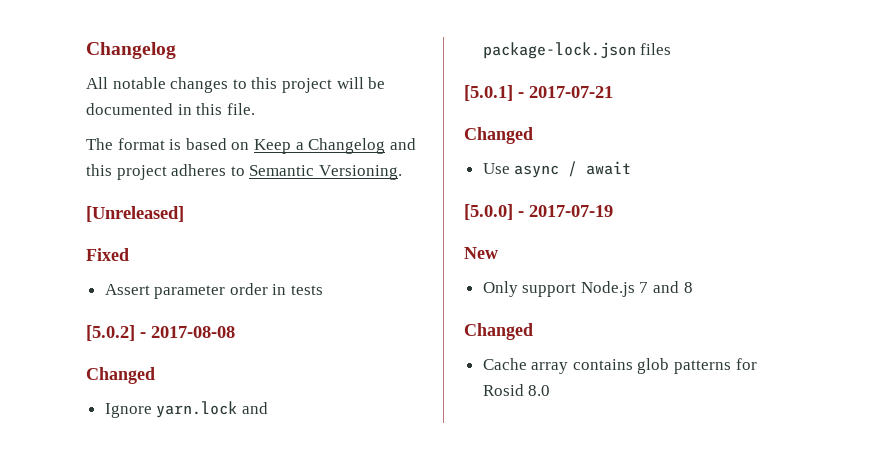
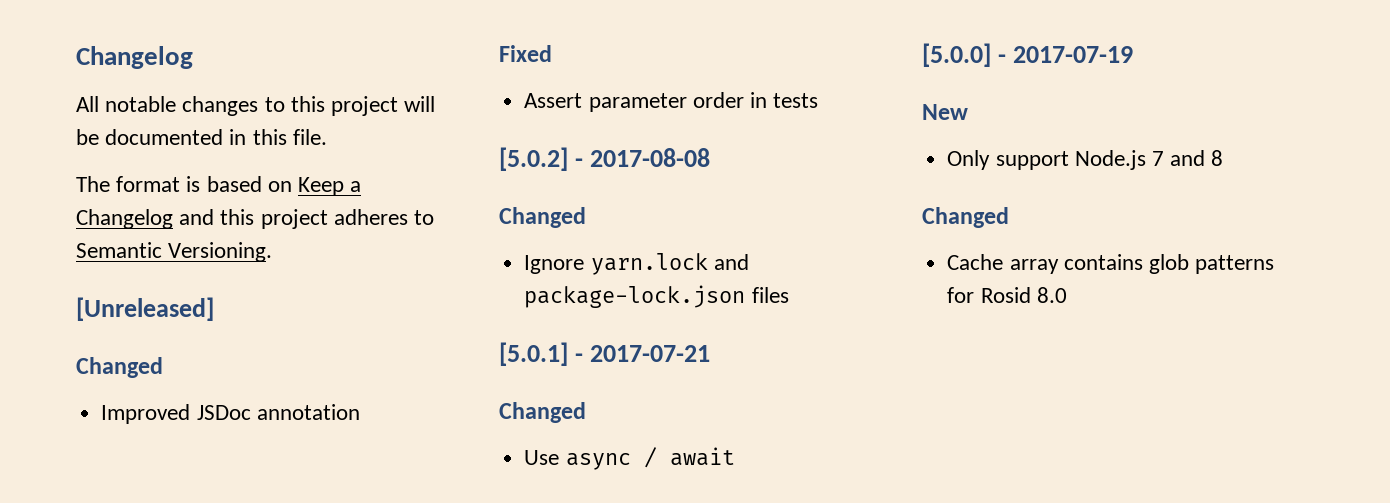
  [Unreleased]
+ Changed
+ Improved JSDoc annotation

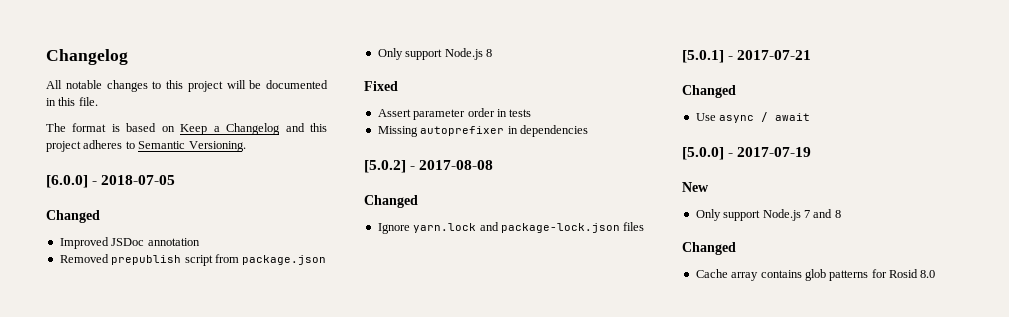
- [Unreleased]
+ [6.0.0] - 2018-07-05
+ Removed prepublish script from package.json
+ Only support Node.js 8
+ Missing autoprefixer in dependencies

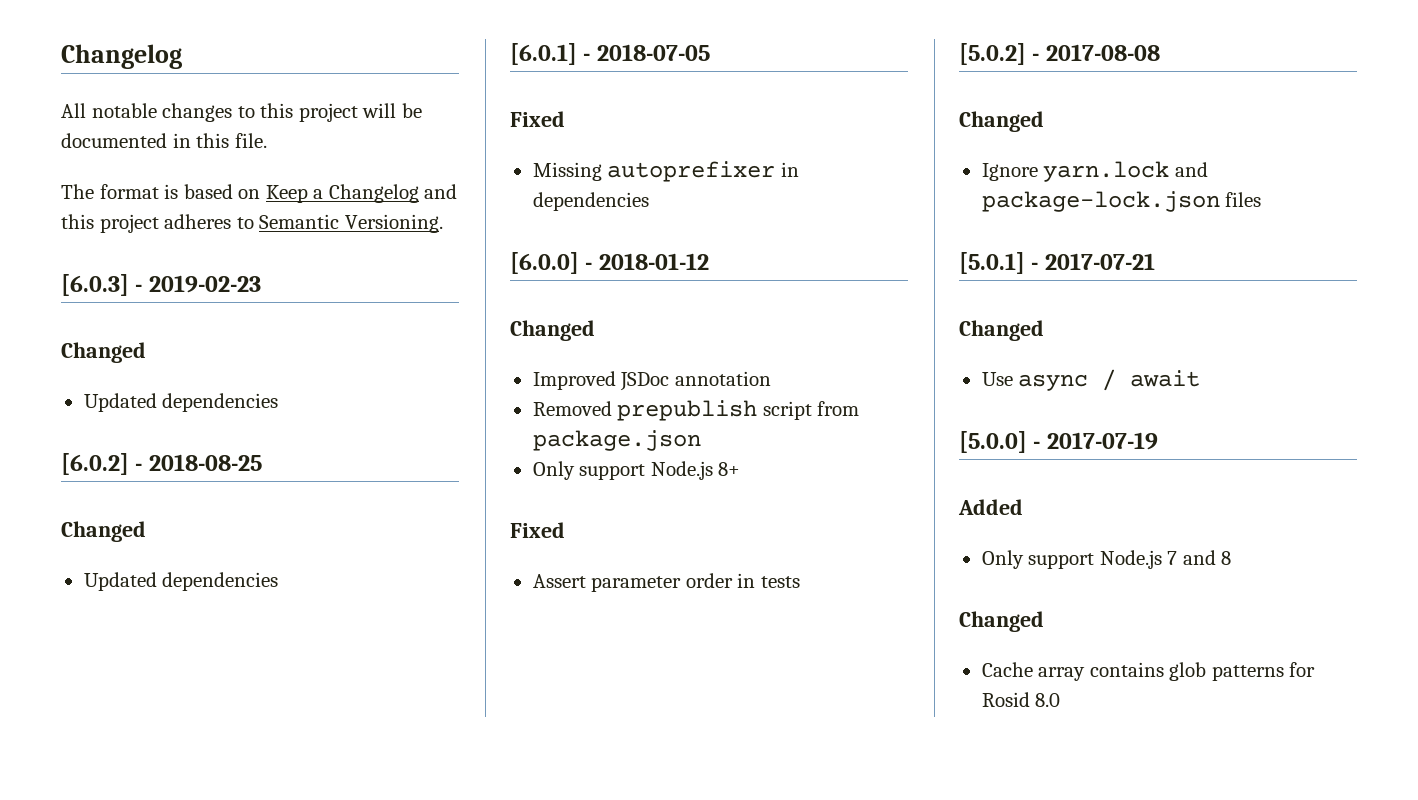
+ [6.0.3] - 2019-02-23
+ Changed
+ Updated dependencies
+ [6.0.2] - 2018-08-25
+ Changed
+ Updated dependencies
+ [6.0.1] - 2018-07-05
+ Fixed
+ Missing autoprefixer in dependencies
- [6.0.0] - 2018-07-05
+ [6.0.0] - 2018-01-12
- Only support Node.js 8
+ Only support Node.js 8+
- Missing autoprefixer in dependencies
- New
+ Added

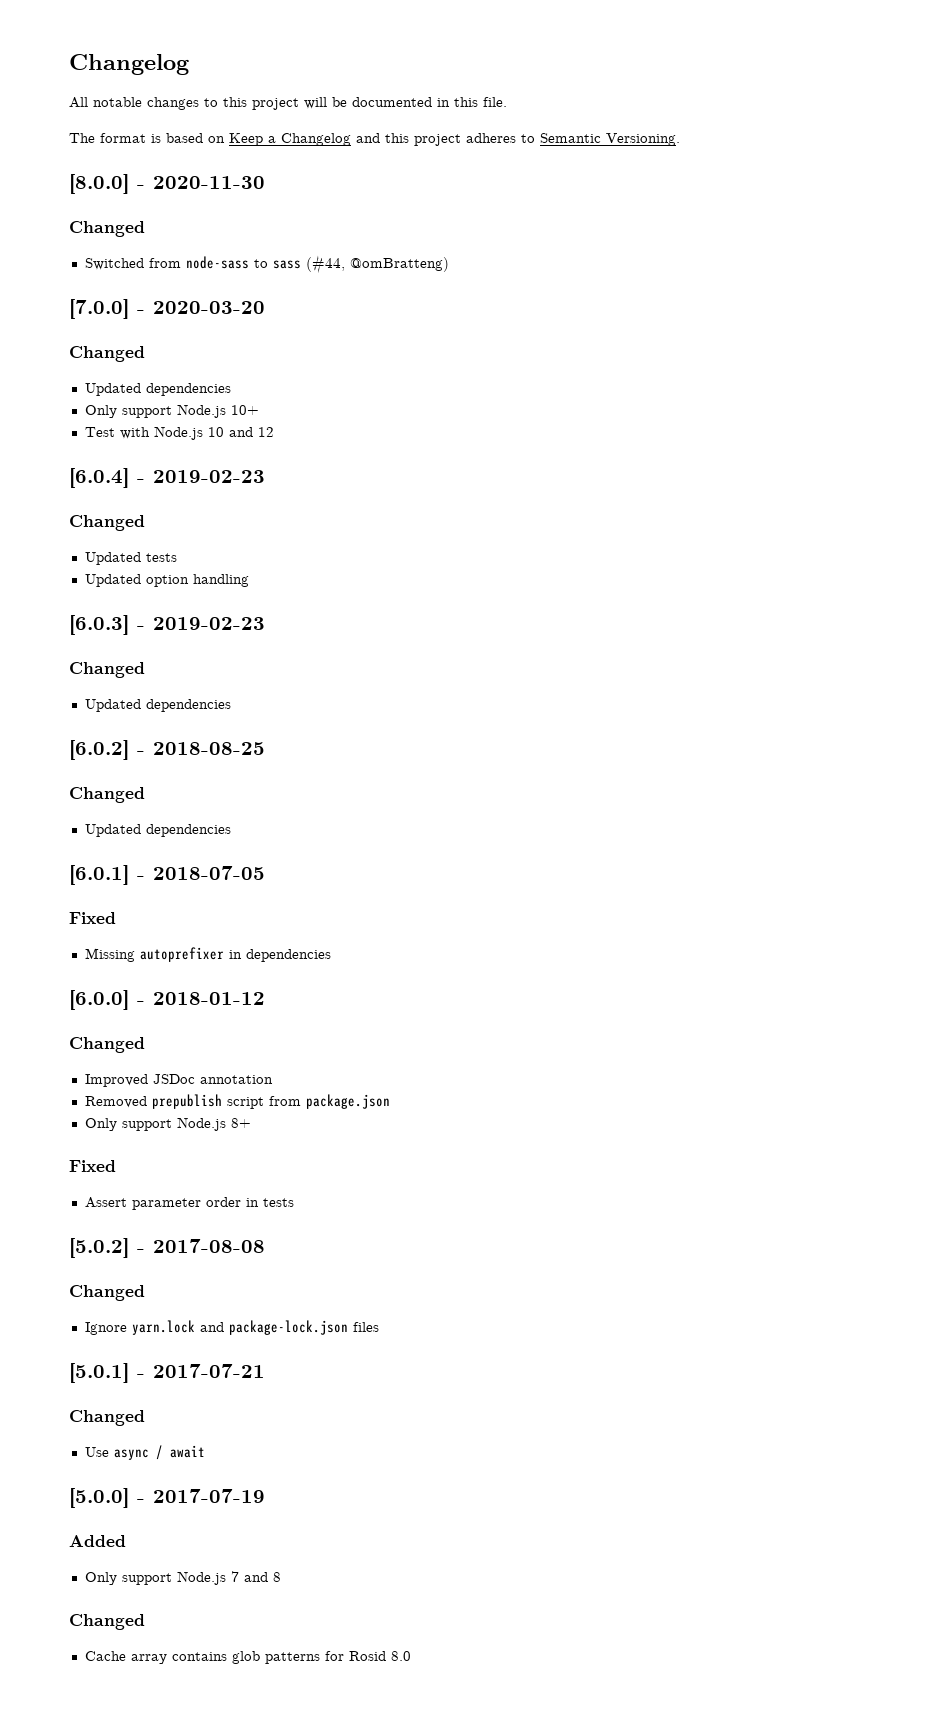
+ [8.0.0] - 2020-11-30
+ Changed
+ Switched from node-sass to sass (#44, @omBratteng)
+ [7.0.0] - 2020-03-20
+ Changed
+ Updated dependencies
+ Only support Node.js 10+
+ Test with Node.js 10 and 12
+ [6.0.4] - 2019-02-23
+ Changed
+ Updated tests
+ Updated option handling

